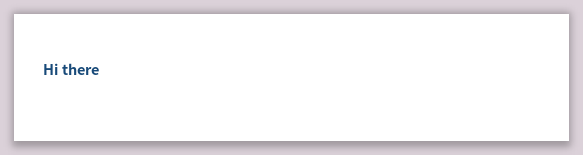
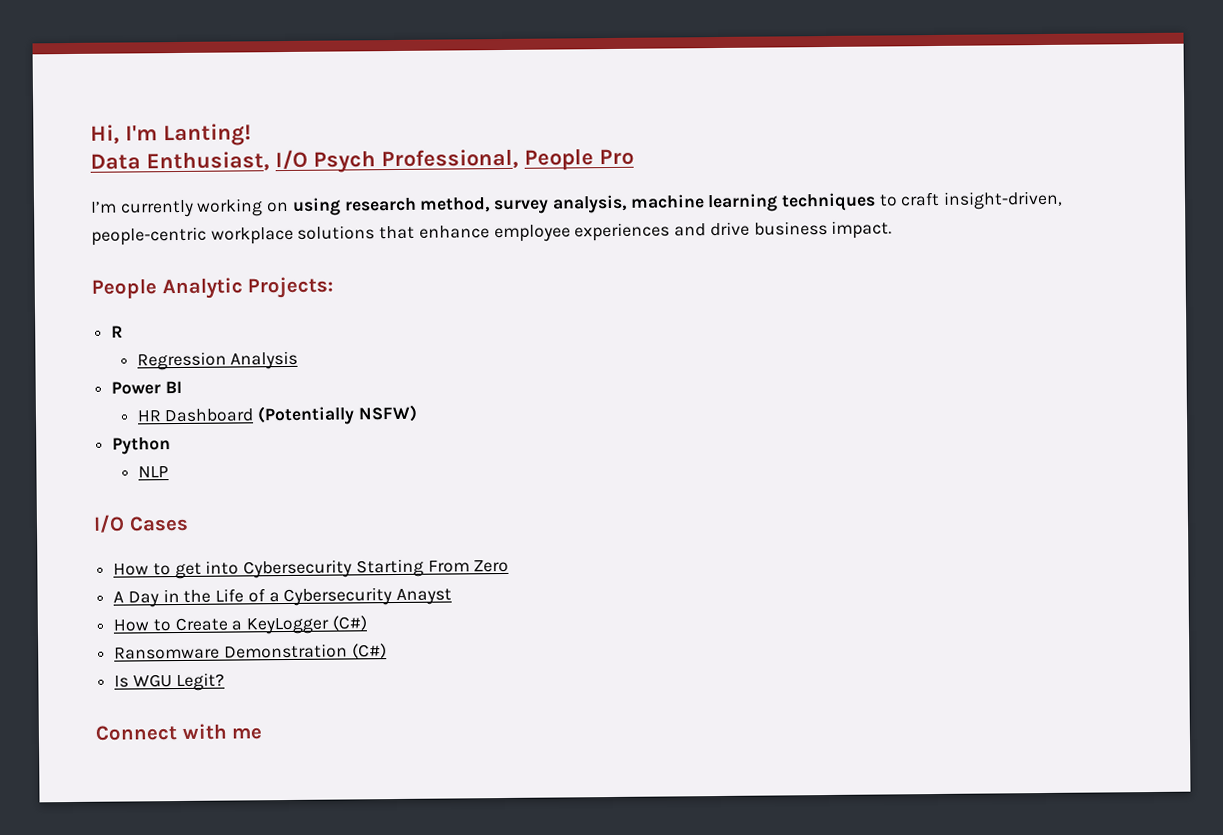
- Hi there
+ Hi, I'm Lanting!
+ Data Enthusiast, I/O Psych Professional, People Pro
+ I’m currently working on using research method, survey analysis, machine learning techniques to craft insight-driven, people-centric workplace solutions that enhance employee experiences and drive business impact.
+ People Analytic Projects:
+ R
+ Regression Analysis
+ Power BI
+ HR Dashboard (Potentially NSFW)
+ Python
+ NLP
+ I/O Cases
+ How to get into Cybersecurity Starting From Zero
+ A Day in the Life of a Cybersecurity Anayst
+ How to Create a KeyLogger (C#)
+ Ransomware Demonstration (C#)
+ Is WGU Legit?
+ Connect with me

